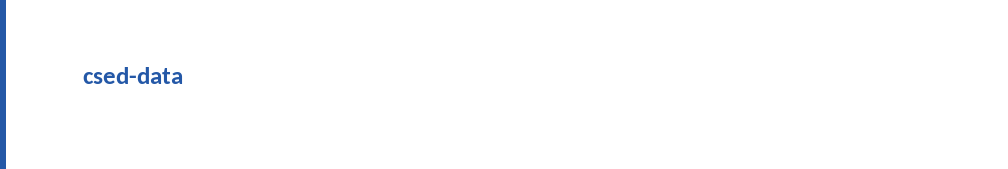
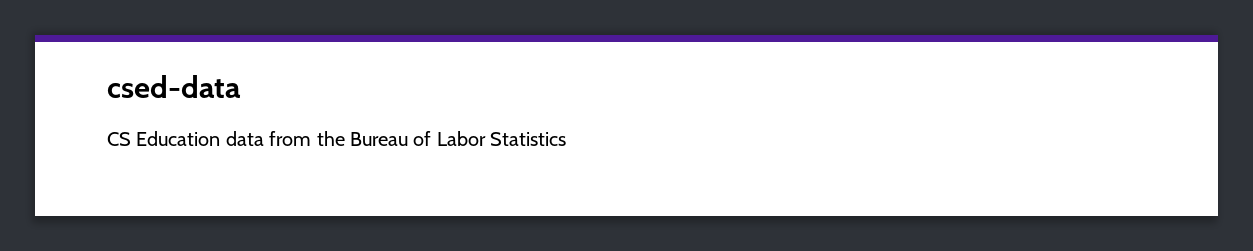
+ CS Education data from the Bureau of Labor Statistics

